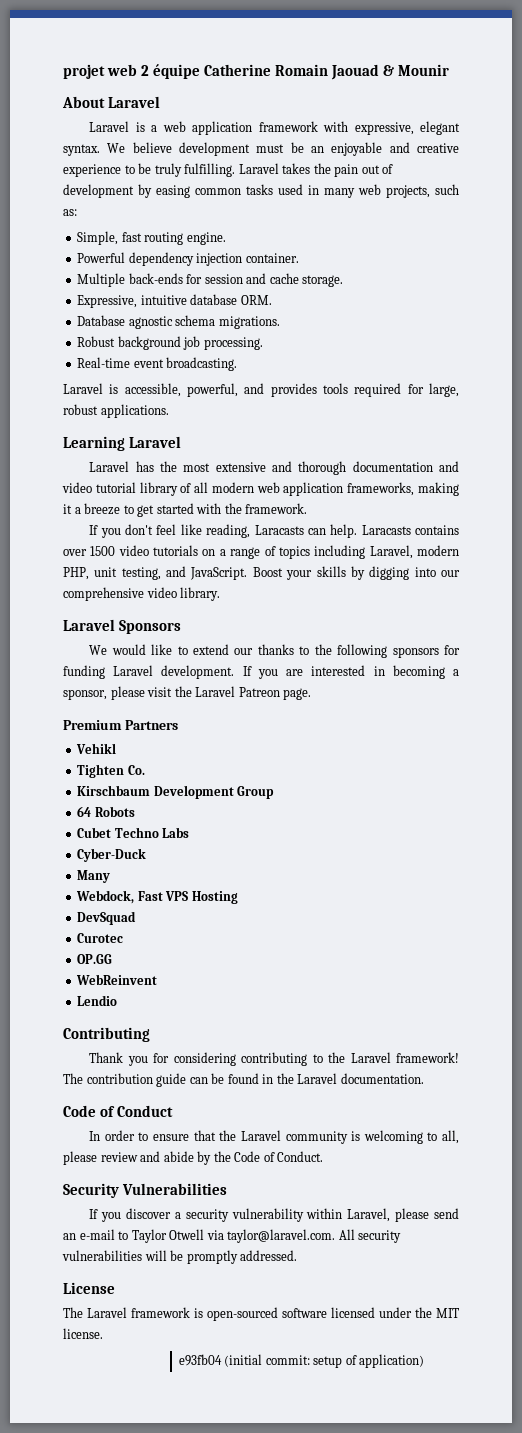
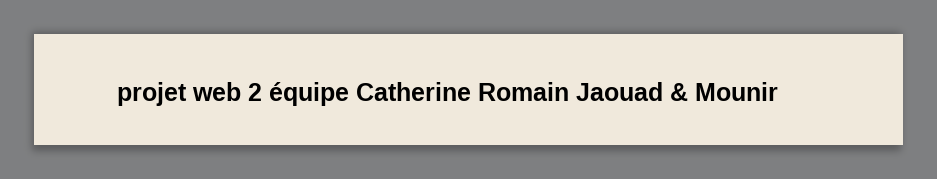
- About Laravel
- Laravel is a web application framework with expressive, elegant syntax. We believe development must be an enjoyable and creative experience to be truly fulfilling. Laravel takes the pain out of development by easing common tasks used in many web projects, such as:
- Simple, fast routing engine.
- Powerful dependency injection container.
- Multiple back-ends for session and cache storage.
- Expressive, intuitive database ORM.
- Database agnostic schema migrations.
- Robust background job processing.
- Real-time event broadcasting.
- Laravel is accessible, powerful, and provides tools required for large, robust applications.
- Learning Laravel
- Laravel has the most extensive and thorough documentation and video tutorial library of all modern web application frameworks, making it a breeze to get started with the framework.
- If you don't feel like reading, Laracasts can help. Laracasts contains over 1500 video tutorials on a range of topics including Laravel, modern PHP, unit testing, and JavaScript. Boost your skills by digging into our comprehensive video library.
- Laravel Sponsors
- We would like to extend our thanks to the following sponsors for funding Laravel development. If you are interested in becoming a sponsor, please visit the Laravel Patreon page.
- Premium Partners
- Vehikl
- Tighten Co.
- Kirschbaum Development Group
- 64 Robots
- Cubet Techno Labs
- Cyber-Duck
- Many
- Webdock, Fast VPS Hosting
- DevSquad
- Curotec
- OP.GG
- WebReinvent
- Lendio
- Contributing
- Thank you for considering contributing to the Laravel framework! The contribution guide can be found in the Laravel documentation.
- Code of Conduct
- In order to ensure that the Laravel community is welcoming to all, please review and abide by the Code of Conduct.
- Security Vulnerabilities
- If you discover a security vulnerability within Laravel, please send an e-mail to Taylor Otwell via taylor@laravel.com. All security vulnerabilities will be promptly addressed.
- License
- The Laravel framework is open-sourced software licensed under the MIT license.
- e93fb04 (initial commit: setup of application)

